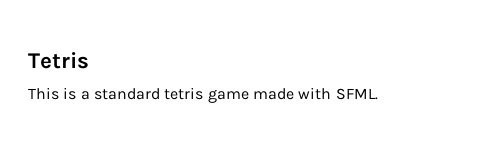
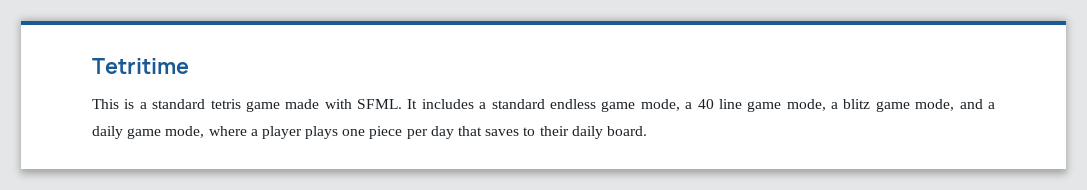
- Tetris
+ Tetritime
+ It includes a standard endless game mode, a 40 line game mode, a blitz game mode, and a daily game mode, where a player plays one piece per day that saves to their daily board.

